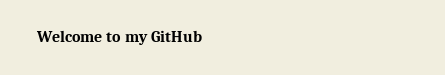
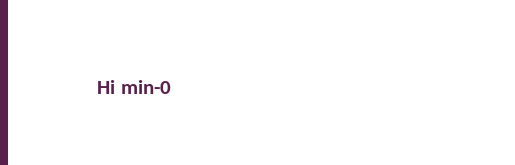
- Welcome to my GitHub
+ Hi min-0

